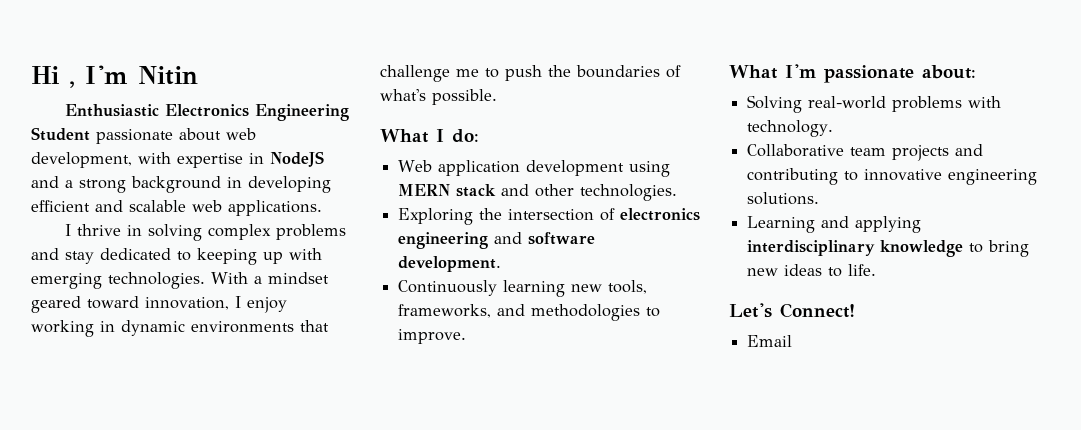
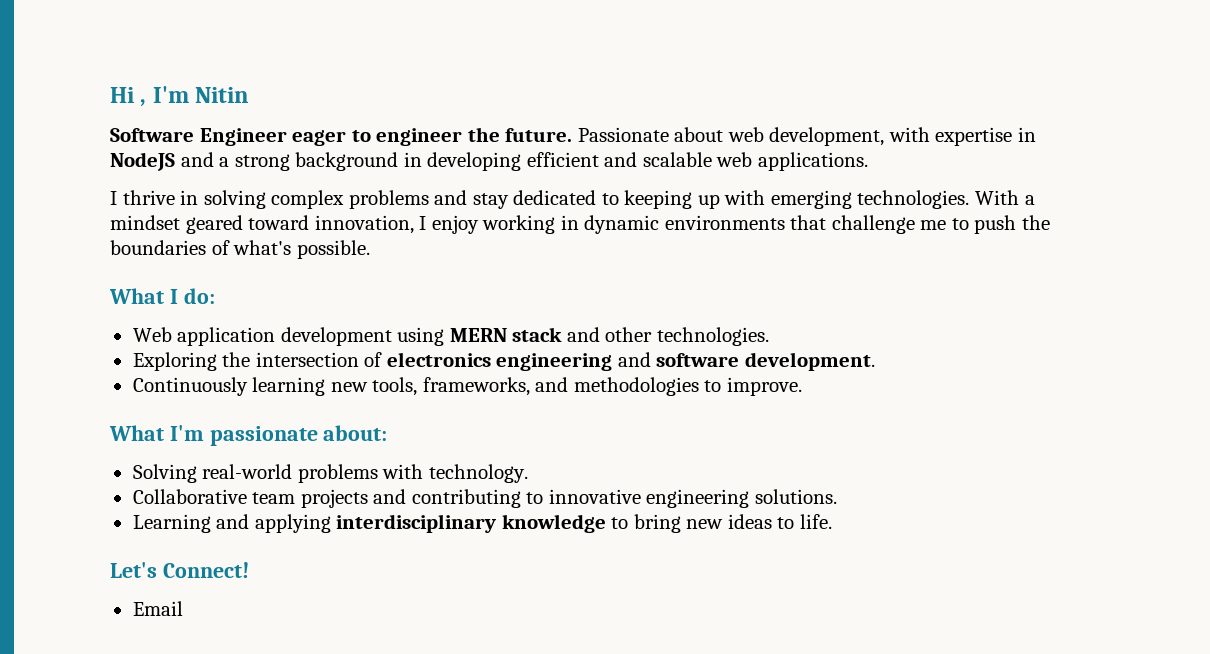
- Enthusiastic Electronics Engineering Student passionate about web development, with expertise in NodeJS and a strong background in developing efficient and scalable web applications.
+ Software Engineer eager to engineer the future. Passionate about web development, with expertise in NodeJS and a strong background in developing efficient and scalable web applications.

